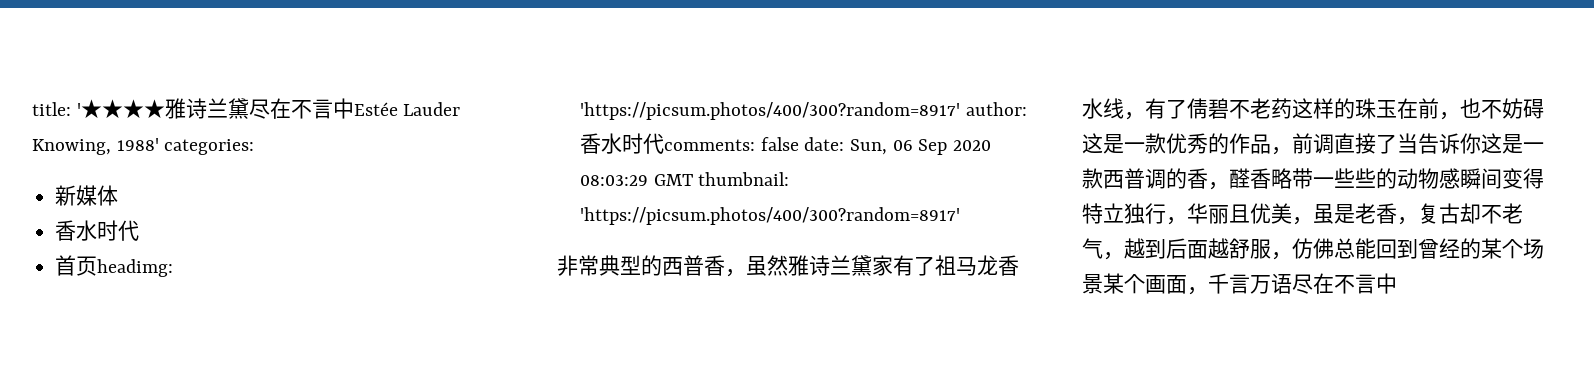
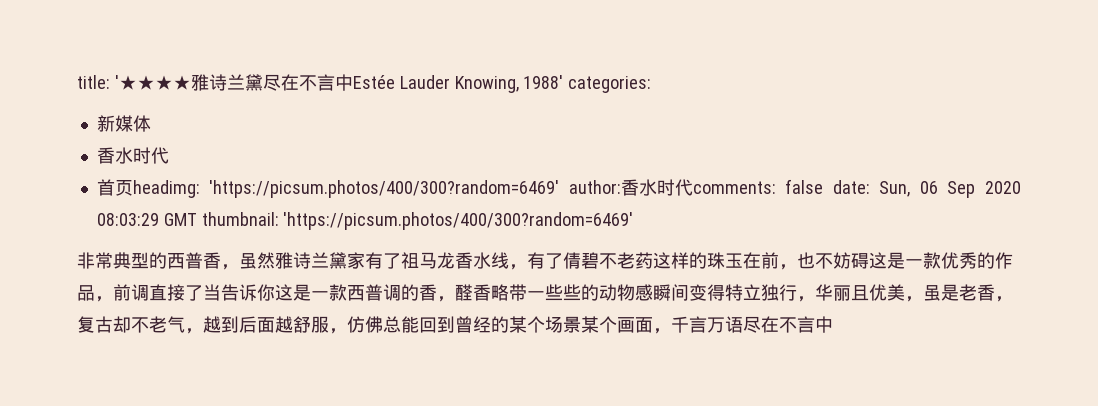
- 首页headimg: 'https://picsum.photos/400/300?random=8917' author:香水时代comments: false date: Sun, 06 Sep 2020 08:03:29 GMT thumbnail: 'https://picsum.photos/400/300?random=8917'
+ 首页headimg: 'https://picsum.photos/400/300?random=6469' author:香水时代comments: false date: Sun, 06 Sep 2020 08:03:29 GMT thumbnail: 'https://picsum.photos/400/300?random=6469'

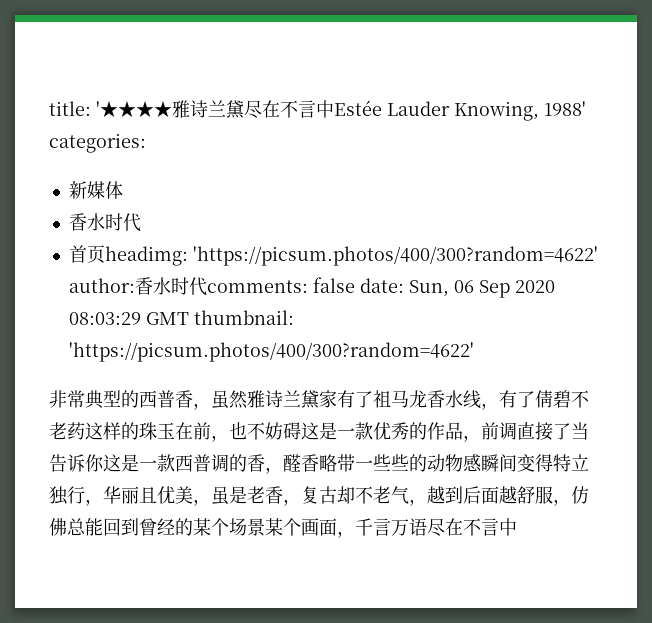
- 首页headimg: 'https://picsum.photos/400/300?random=6469' author:香水时代comments: false date: Sun, 06 Sep 2020 08:03:29 GMT thumbnail: 'https://picsum.photos/400/300?random=6469'
+ 首页headimg: 'https://picsum.photos/400/300?random=4622' author:香水时代comments: false date: Sun, 06 Sep 2020 08:03:29 GMT thumbnail: 'https://picsum.photos/400/300?random=4622'

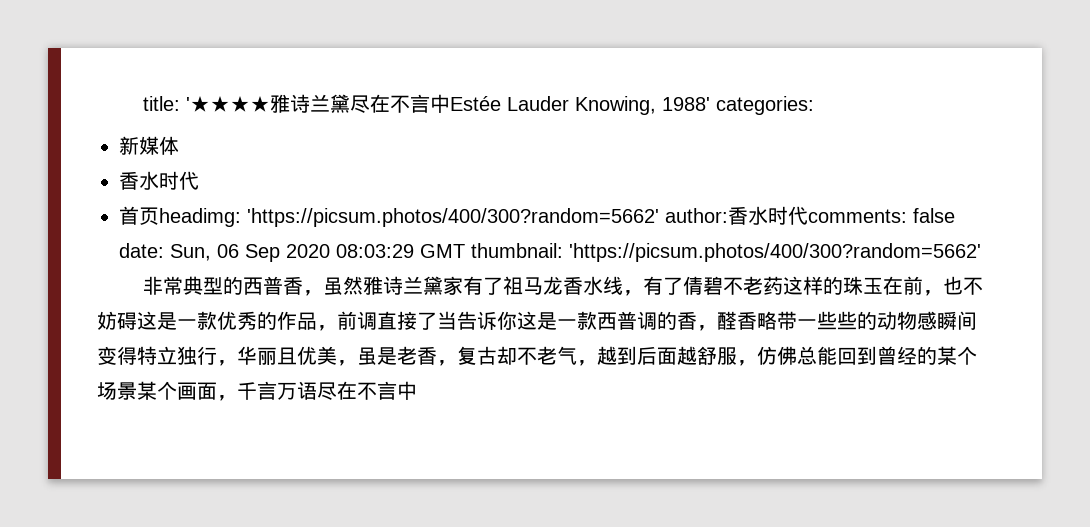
- 首页headimg: 'https://picsum.photos/400/300?random=4622' author:香水时代comments: false date: Sun, 06 Sep 2020 08:03:29 GMT thumbnail: 'https://picsum.photos/400/300?random=4622'
+ 首页headimg: 'https://picsum.photos/400/300?random=5662' author:香水时代comments: false date: Sun, 06 Sep 2020 08:03:29 GMT thumbnail: 'https://picsum.photos/400/300?random=5662'

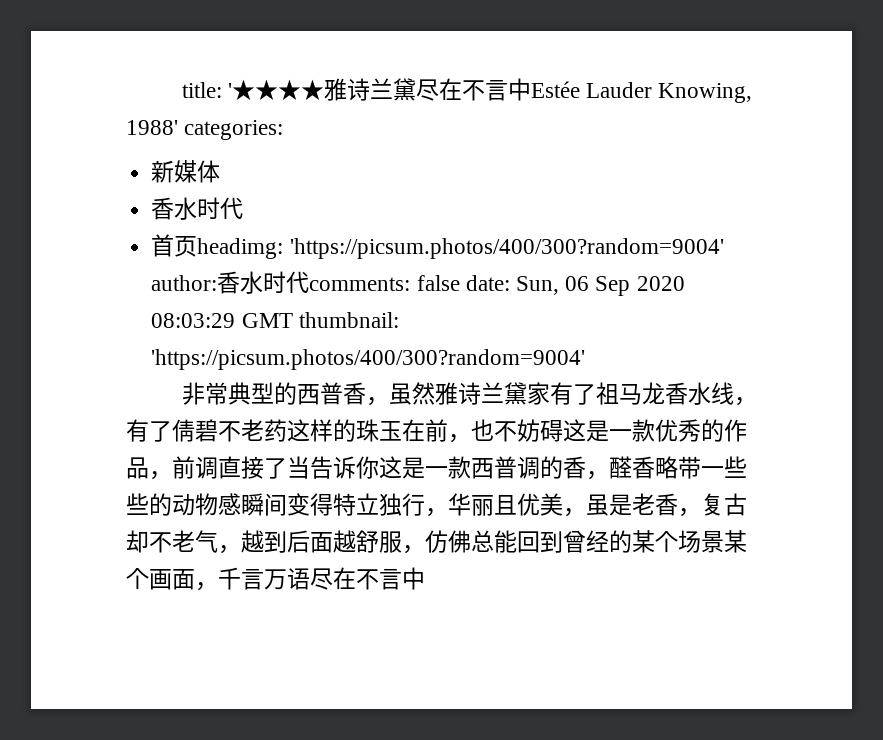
- 首页headimg: 'https://picsum.photos/400/300?random=5662' author:香水时代comments: false date: Sun, 06 Sep 2020 08:03:29 GMT thumbnail: 'https://picsum.photos/400/300?random=5662'
+ 首页headimg: 'https://picsum.photos/400/300?random=9004' author:香水时代comments: false date: Sun, 06 Sep 2020 08:03:29 GMT thumbnail: 'https://picsum.photos/400/300?random=9004'

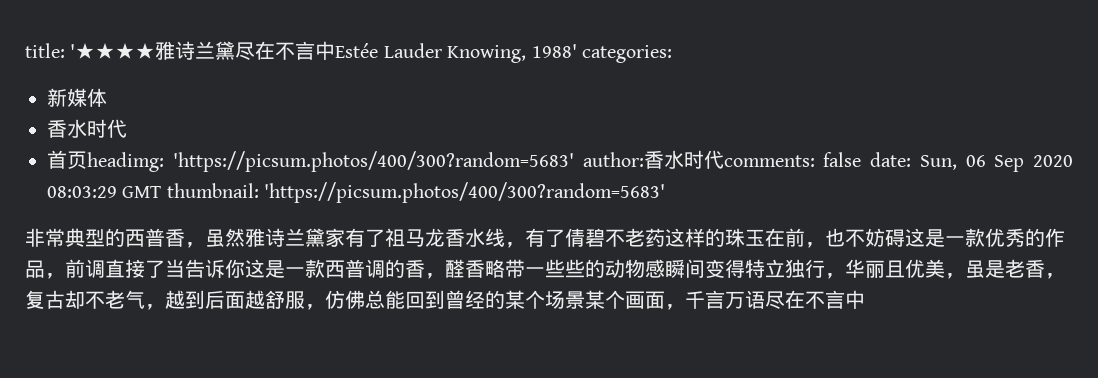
- 首页headimg: 'https://picsum.photos/400/300?random=9004' author:香水时代comments: false date: Sun, 06 Sep 2020 08:03:29 GMT thumbnail: 'https://picsum.photos/400/300?random=9004'
+ 首页headimg: 'https://picsum.photos/400/300?random=5683' author:香水时代comments: false date: Sun, 06 Sep 2020 08:03:29 GMT thumbnail: 'https://picsum.photos/400/300?random=5683'

